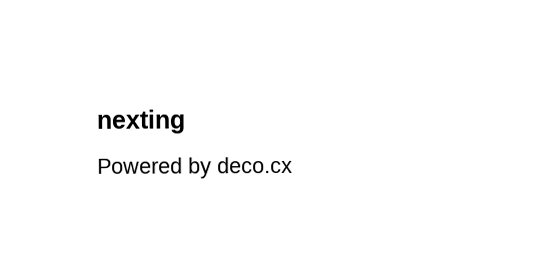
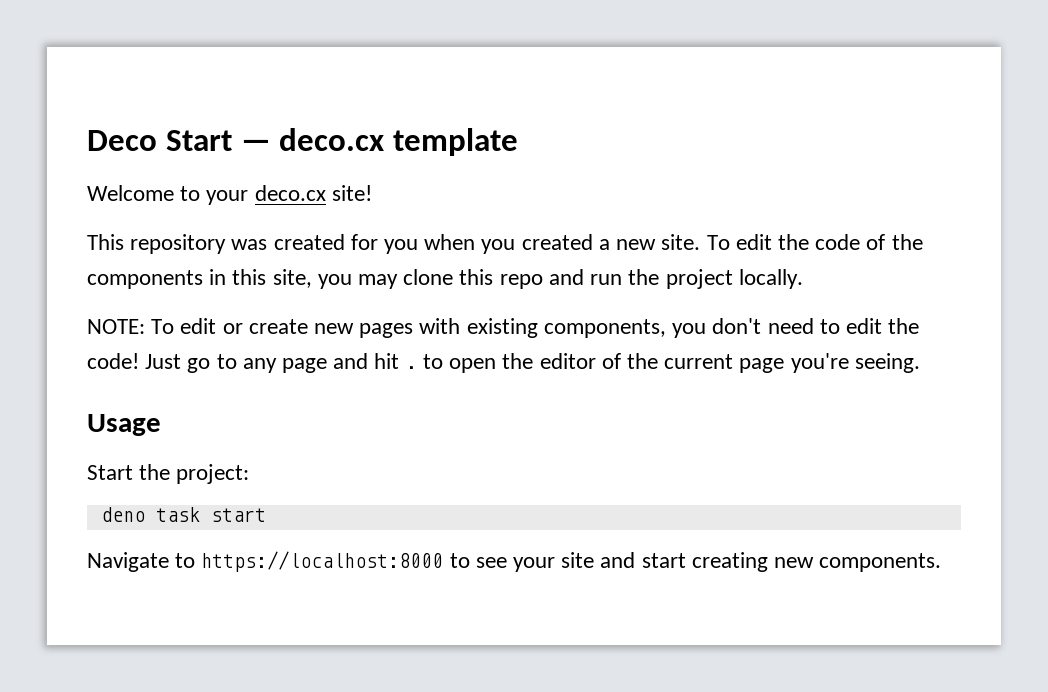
- nexting
- Powered by deco.cx
+ Deco Start — deco.cx template
+ Welcome to your deco.cx site!
+ This repository was created for you when you created a new site. To edit the code of the components in this site, you may clone this repo and run the project locally.
+ NOTE: To edit or create new pages with existing components, you don't need to edit the code! Just go to any page and hit . to open the editor of the current page you're seeing.
+ Usage
+ Start the project:
+ deno task start
+ Navigate to https://localhost:8000 to see your site and start creating new components.

